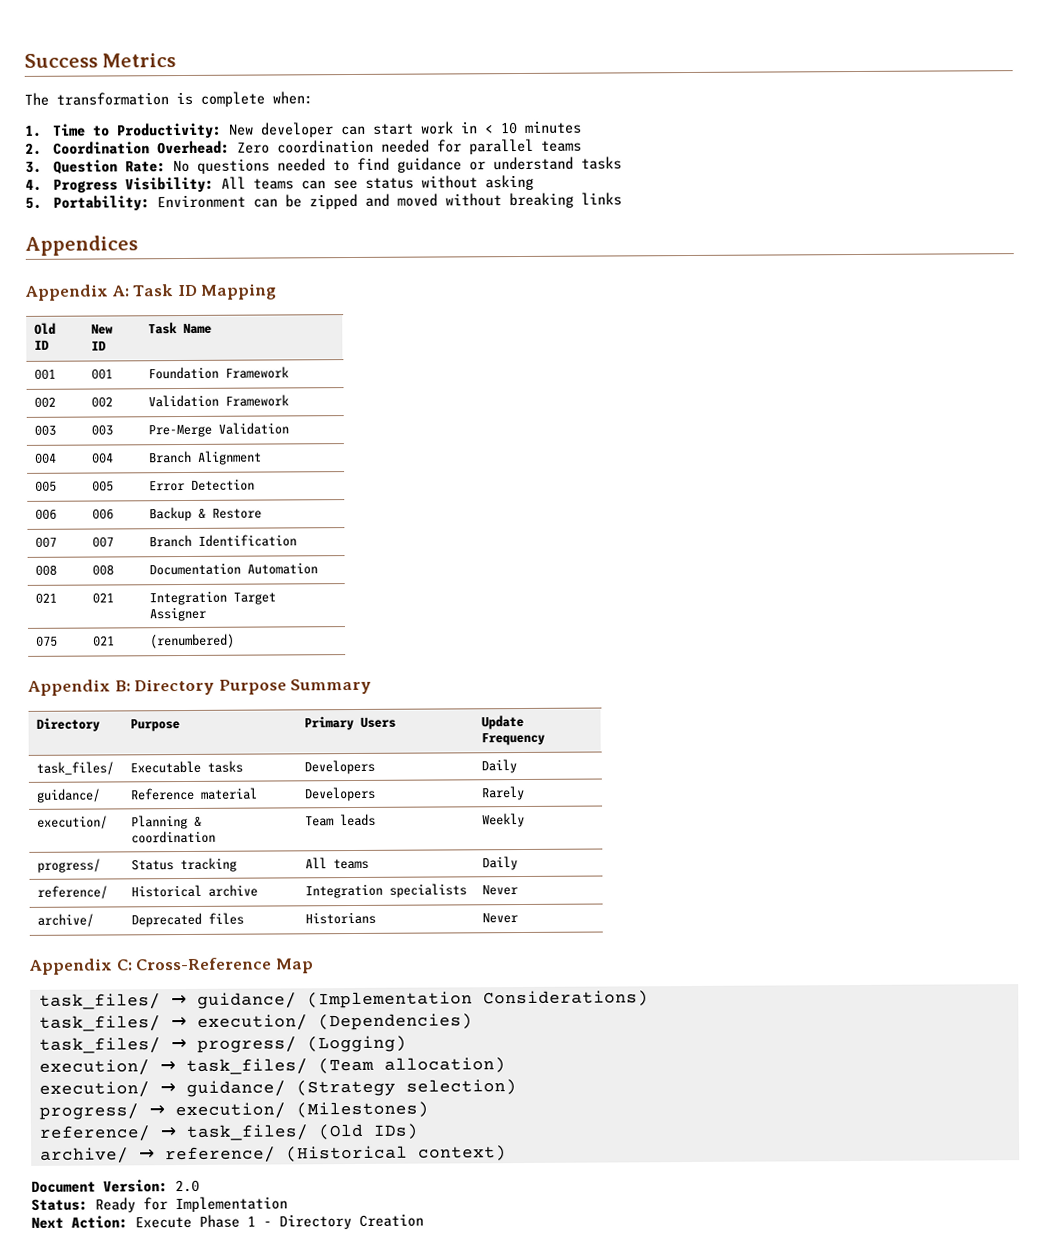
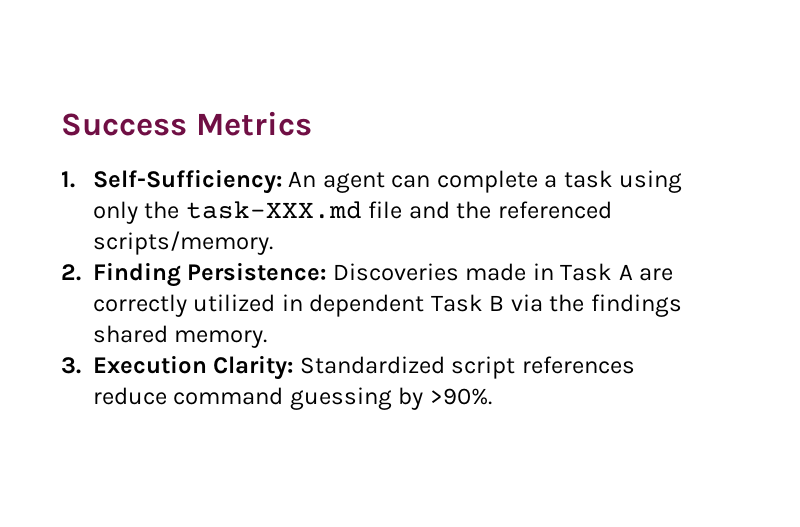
- The transformation is complete when:
- 1. Time to Productivity: New developer can start work in < 10 minutes
- 2. Coordination Overhead: Zero coordination needed for parallel teams
- 3. Question Rate: No questions needed to find guidance or understand tasks
- 4. Progress Visibility: All teams can see status without asking
- 5. Portability: Environment can be zipped and moved without breaking links
- Appendices
- Appendix A: Task ID Mapping
- Old ID | New ID | Task Name
- 001 | 001 | Foundation Framework
- 002 | 002 | Validation Framework
- 003 | 003 | Pre-Merge Validation
- 004 | 004 | Branch Alignment
- 005 | 005 | Error Detection
- 006 | 006 | Backup & Restore
- 007 | 007 | Branch Identification
- 008 | 008 | Documentation Automation
- 021 | 021 | Integration Target Assigner
- 075 | 021 | (renumbered)
- Appendix B: Directory Purpose Summary
- Directory | Purpose | Primary Users | Update Frequency
- task_files/ | Executable tasks | Developers | Daily
- guidance/ | Reference material | Developers | Rarely
- execution/ | Planning & coordination | Team leads | Weekly
- progress/ | Status tracking | All teams | Daily
- reference/ | Historical archive | Integration specialists | Never
- archive/ | Deprecated files | Historians | Never
- Appendix C: Cross-Reference Map
- task_files/ → guidance/ (Implementation Considerations)
- task_files/ → execution/ (Dependencies)
- task_files/ → progress/ (Logging)
- execution/ → task_files/ (Team allocation)
- execution/ → guidance/ (Strategy selection)
- progress/ → execution/ (Milestones)
- reference/ → task_files/ (Old IDs)
- archive/ → reference/ (Historical context)
- Document Version: 2.0
- Status: Ready for Implementation
- Next Action: Execute Phase 1 - Directory Creation
+ 1. Self-Sufficiency: An agent can complete a task using only the task-XXX.md file and the referenced scripts/memory.
+ 2. Finding Persistence: Discoveries made in Task A are correctly utilized in dependent Task B via the findings shared memory.
+ 3. Execution Clarity: Standardized script references reduce command guessing by >90%.

